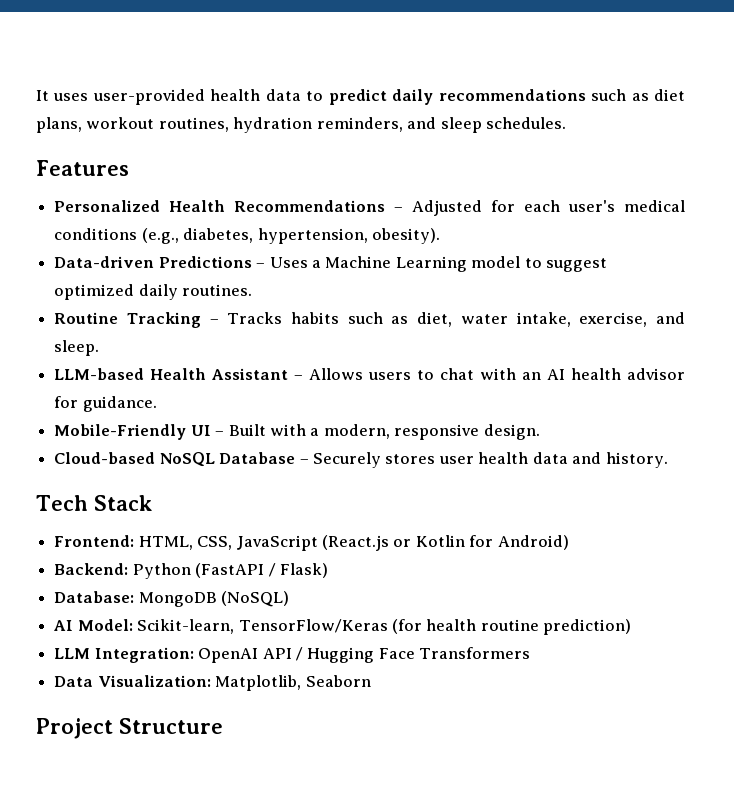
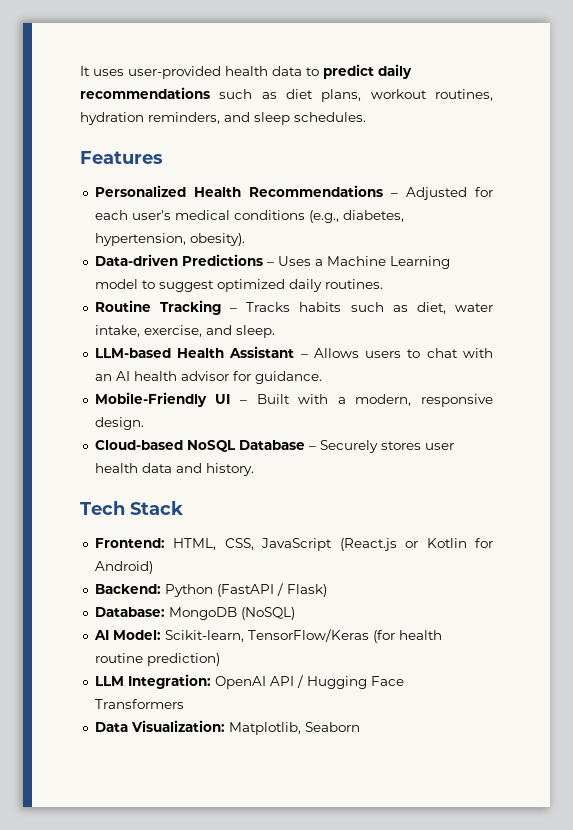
- Project Structure

